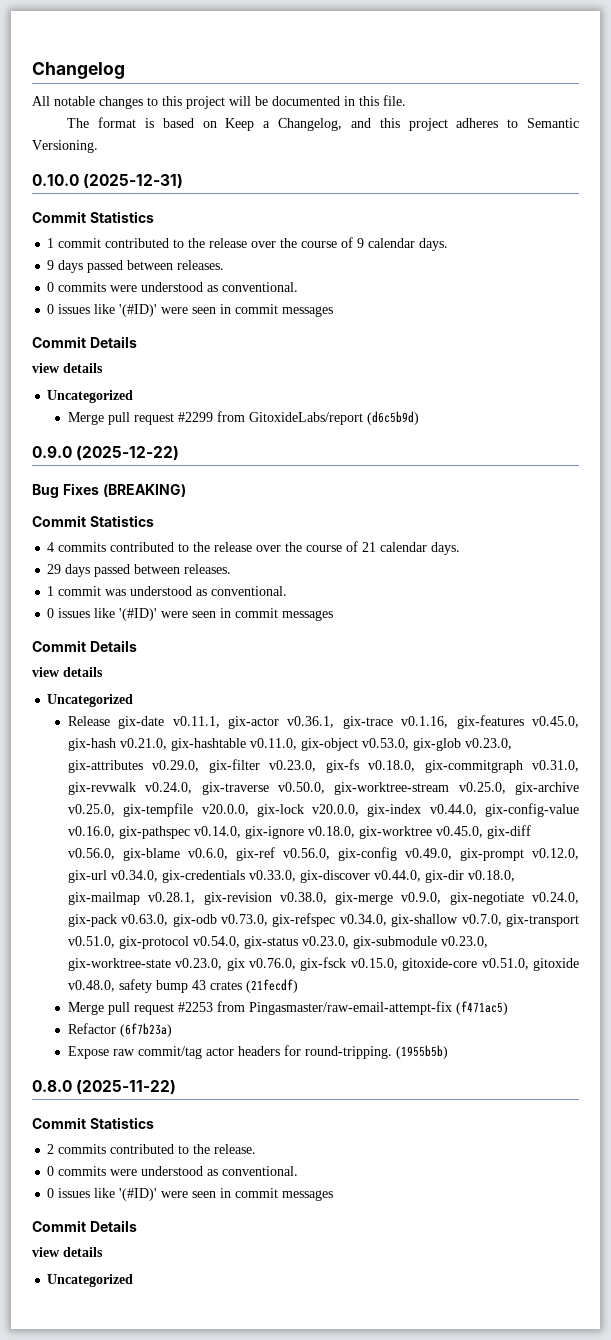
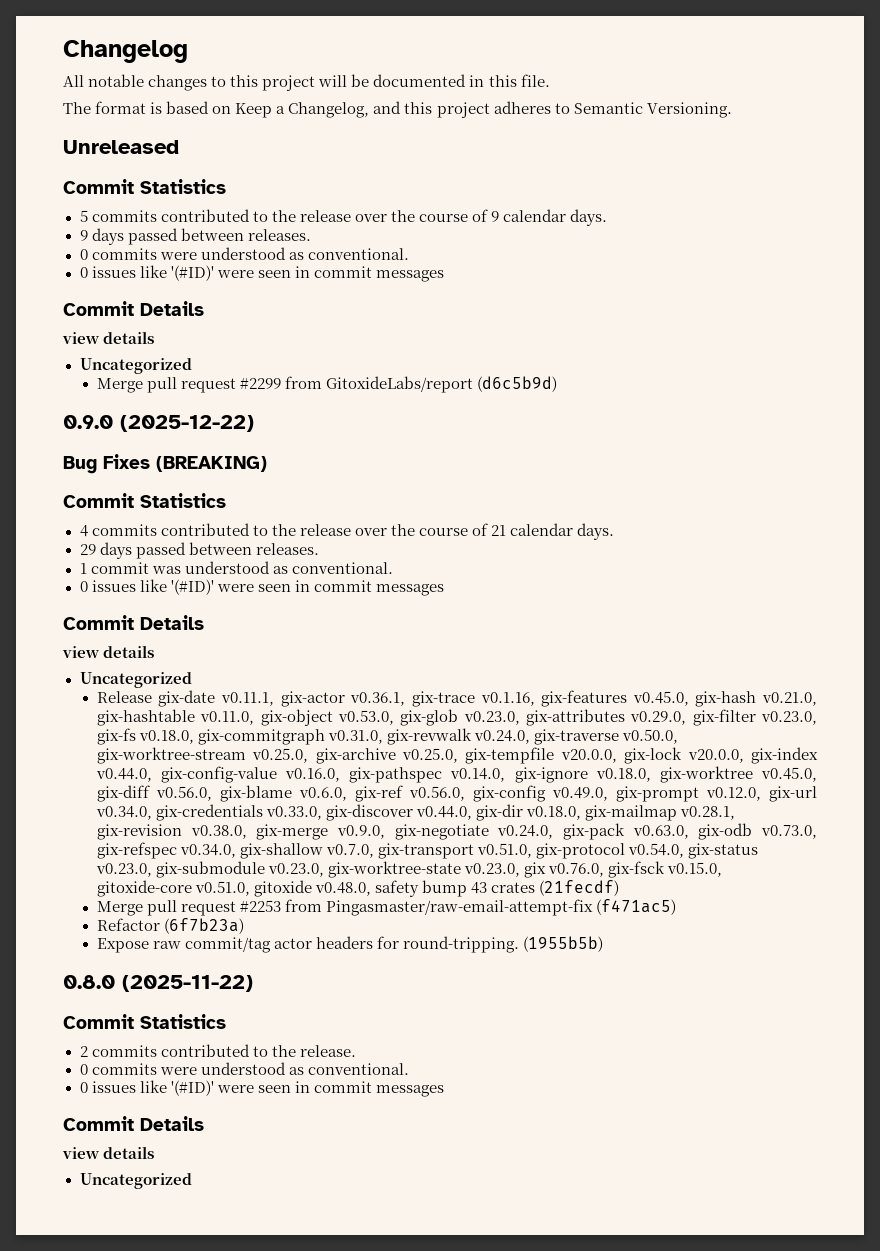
- 0.10.0 (2025-12-31)
+ Unreleased
  Commit Statistics
- 1 commit contributed to the release over the course of 9 calendar days.
+ 5 commits contributed to the release over the course of 9 calendar days.

